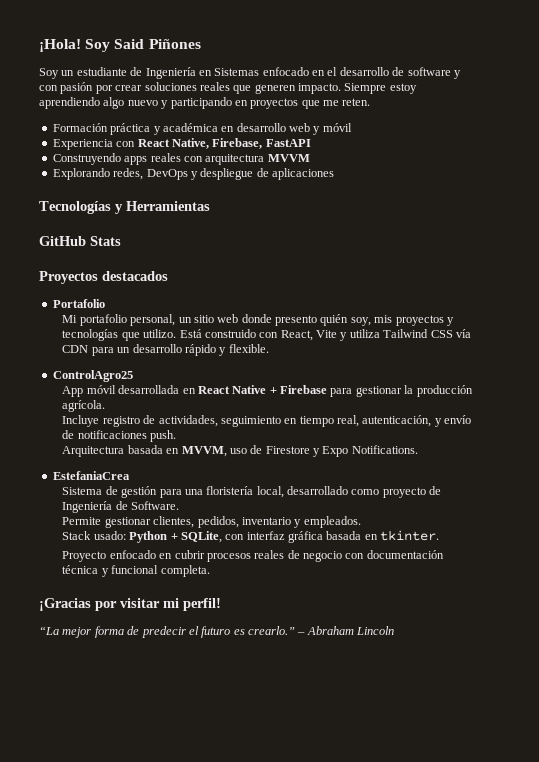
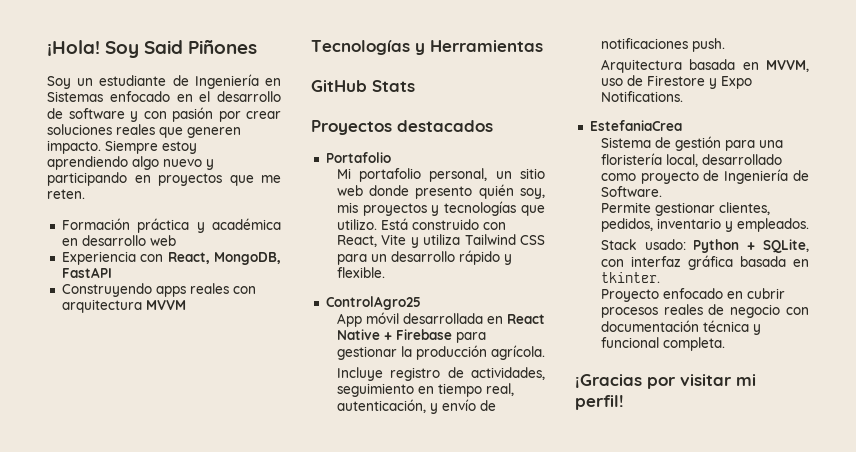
- Formación práctica y académica en desarrollo web y móvil
+ Formación práctica y académica en desarrollo web
- Experiencia con React Native, Firebase, FastAPI
+ Experiencia con React, MongoDB, FastAPI
- Explorando redes, DevOps y despliegue de aplicaciones
- Está construido con React, Vite y utiliza Tailwind CSS vía CDN para un desarrollo rápido y flexible.
+ Está construido con React, Vite y utiliza Tailwind CSS para un desarrollo rápido y flexible.
- “La mejor forma de predecir el futuro es crearlo.” – Abraham Lincoln

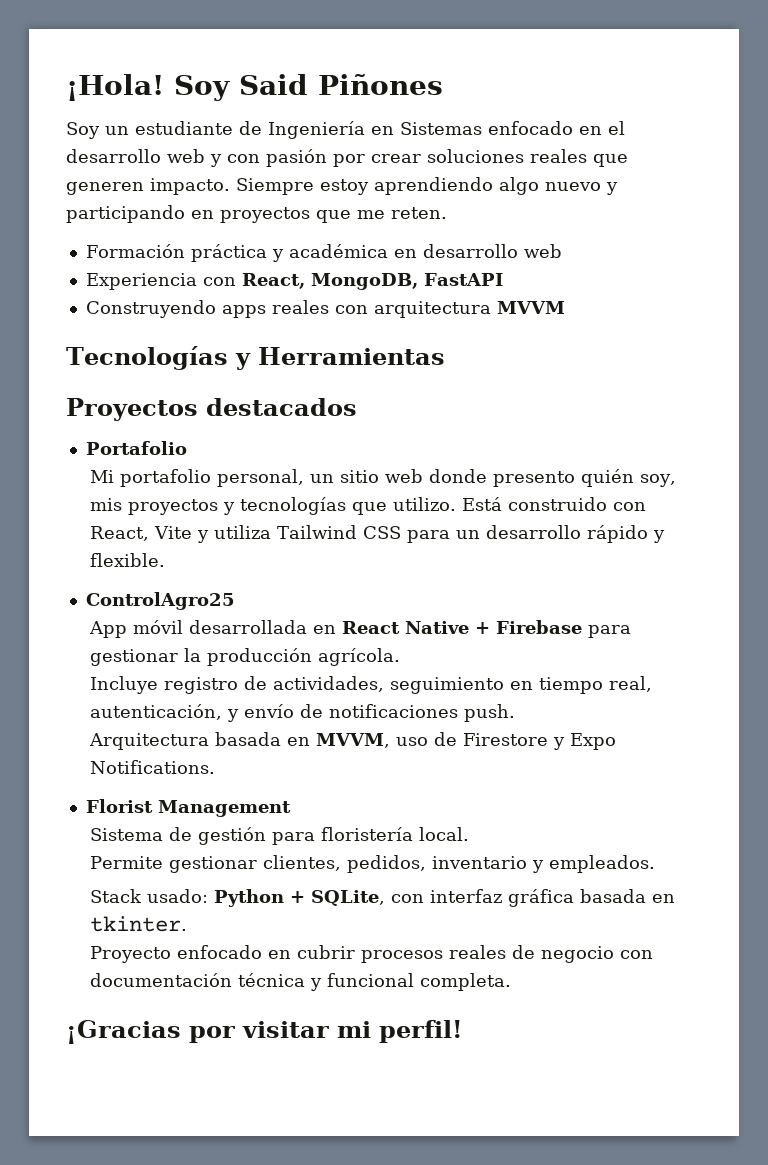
- Soy un estudiante de Ingeniería en Sistemas enfocado en el desarrollo de software y con pasión por crear soluciones reales que generen impacto.
+ Soy un estudiante de Ingeniería en Sistemas enfocado en el desarrollo web y con pasión por crear soluciones reales que generen impacto.
- GitHub Stats
- EstefaniaCrea
+ Florist Management
- Sistema de gestión para una floristería local, desarrollado como proyecto de Ingeniería de Software.
+ Sistema de gestión para floristería local.

